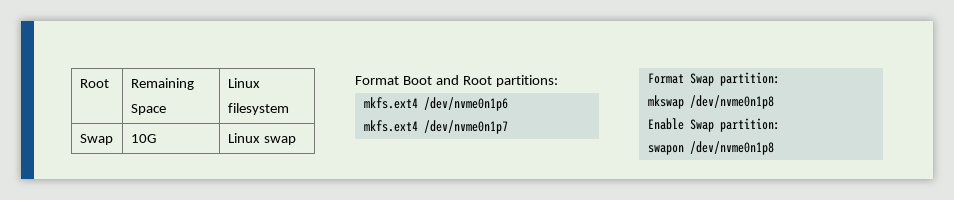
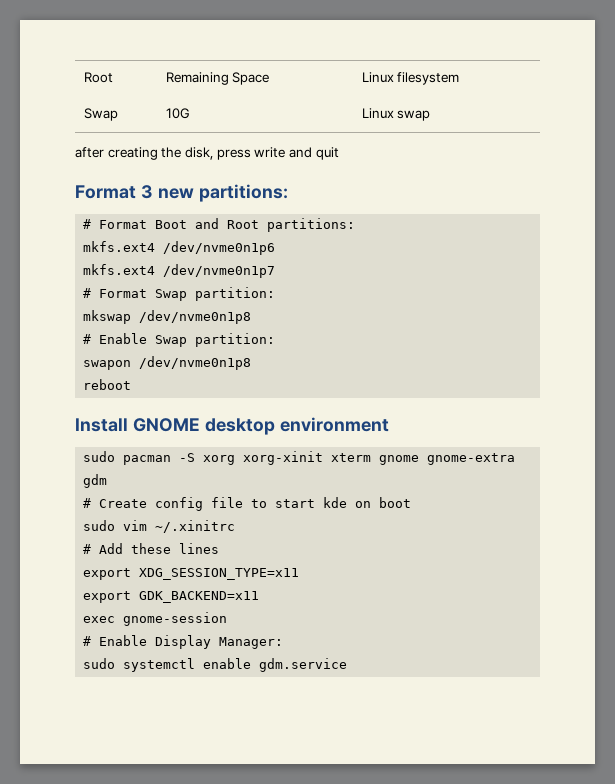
- Format Boot and Root partitions:
+ after creating the disk, press write and quit
+ Format 3 new partitions:
+ # Format Boot and Root partitions:
- Format Swap partition:
+ # Format Swap partition:
- Enable Swap partition:
+ # Enable Swap partition:
+ reboot
+ Install GNOME desktop environment
+ sudo pacman -S xorg xorg-xinit xterm gnome gnome-extra gdm
+ # Create config file to start kde on boot
+ sudo vim ~/.xinitrc
+ # Add these lines
+ export XDG_SESSION_TYPE=x11
+ export GDK_BACKEND=x11
+ exec gnome-session
+ # Enable Display Manager:
+ sudo systemctl enable gdm.service

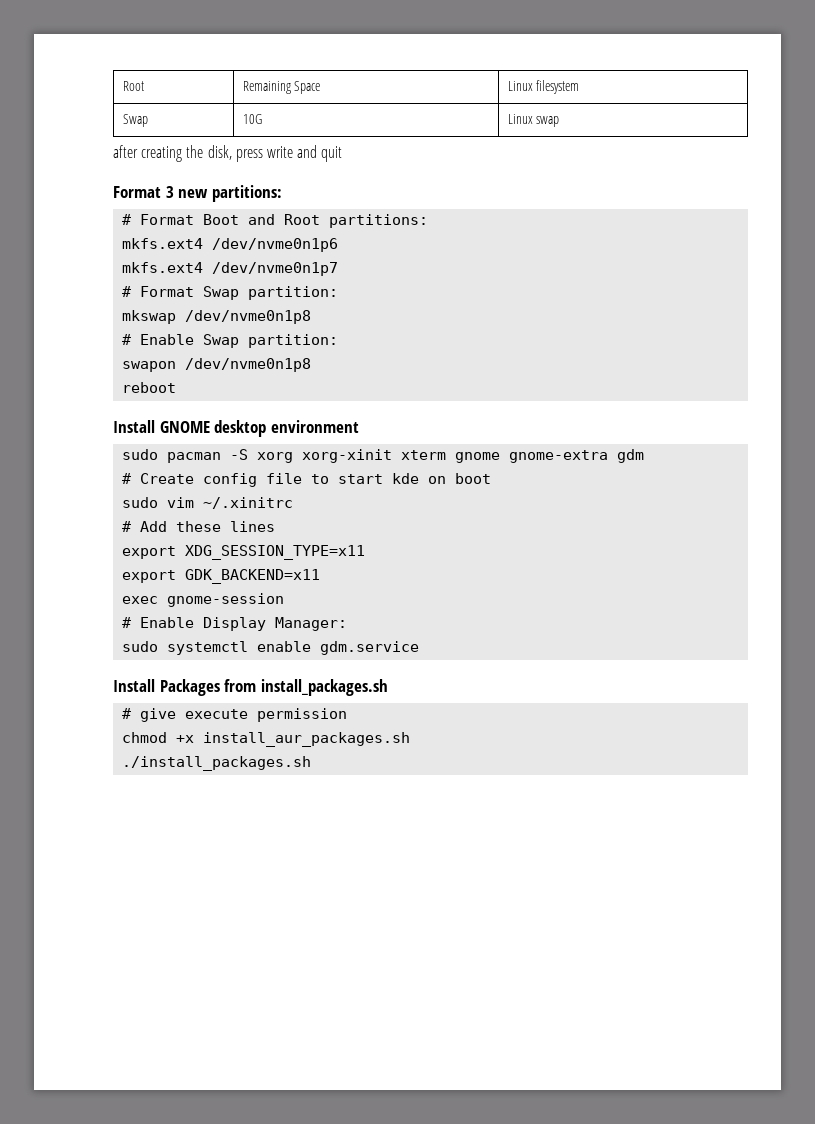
+ Install Packages from install_packages.sh
+ # give execute permission
+ chmod +x install_aur_packages.sh
+ ./install_packages.sh

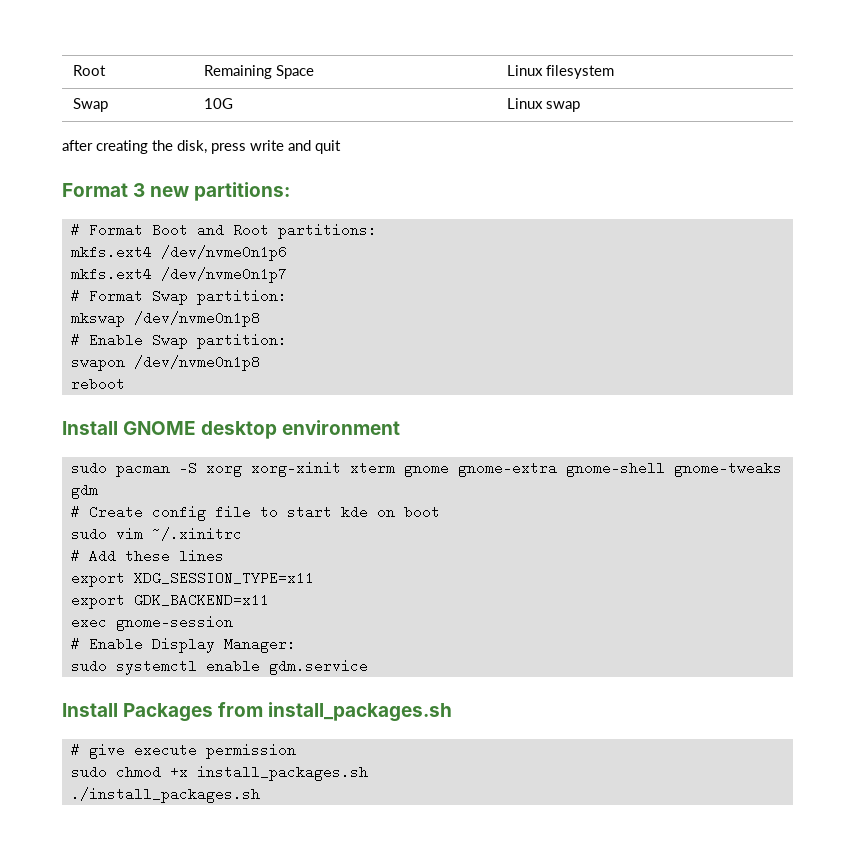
- sudo pacman -S xorg xorg-xinit xterm gnome gnome-extra gdm
+ sudo pacman -S xorg xorg-xinit xterm gnome gnome-extra gnome-shell gnome-tweaks gdm
- chmod +x install_aur_packages.sh
+ sudo chmod +x install_packages.sh

